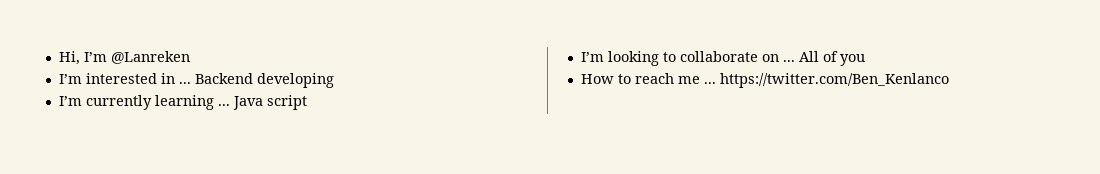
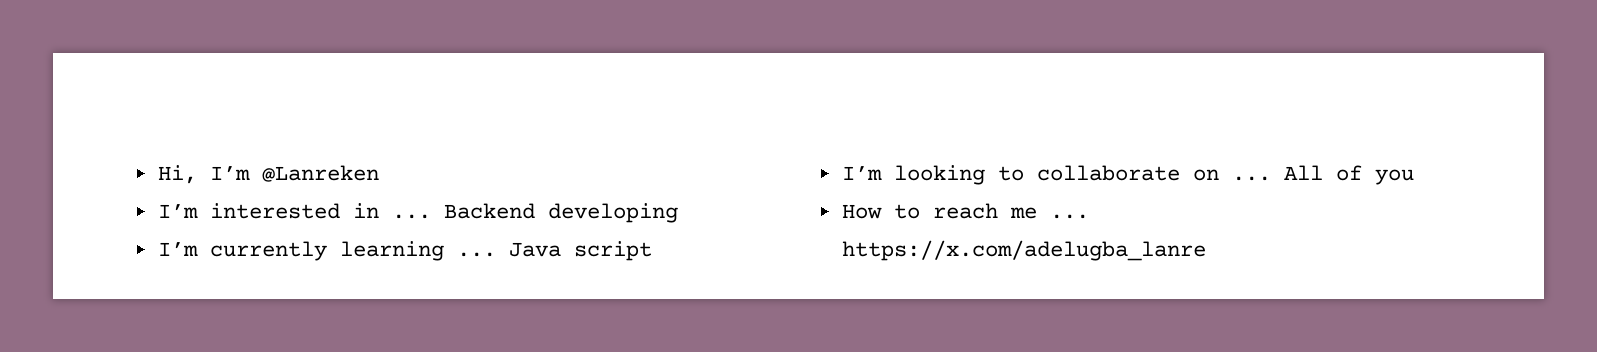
- How to reach me ... https://twitter.com/Ben_Kenlanco
+ How to reach me ... https://x.com/adelugba_lanre

